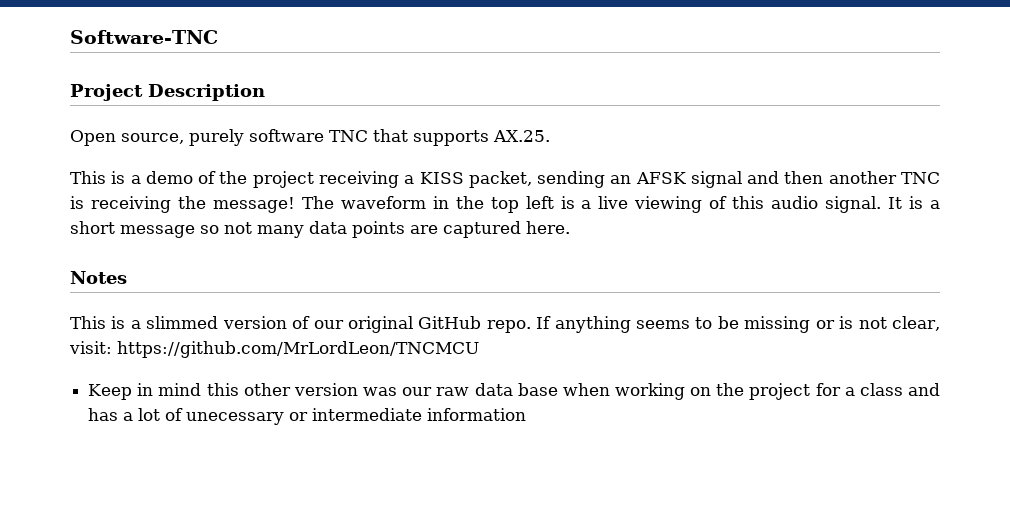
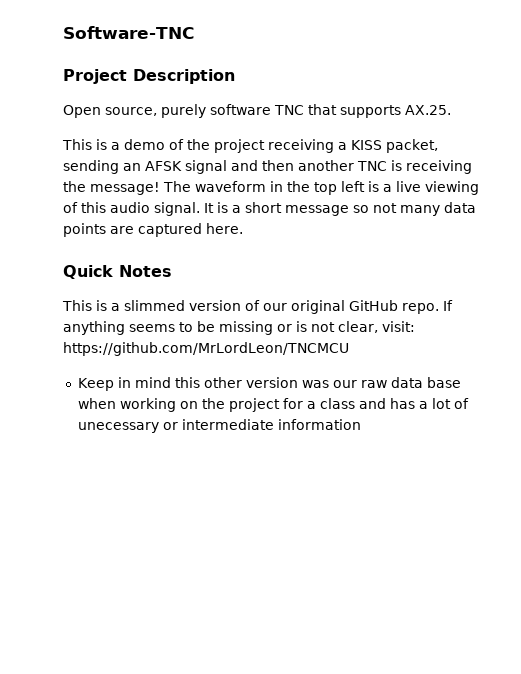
- Notes
+ Quick Notes

